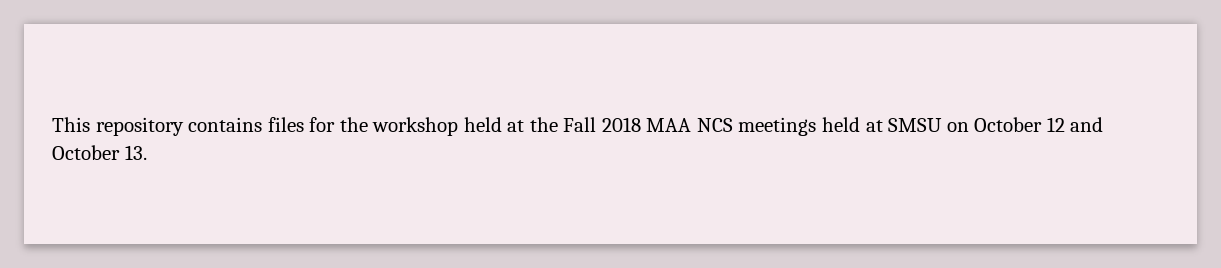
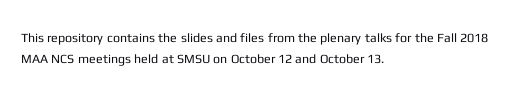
- This repository contains files for the workshop held at the Fall 2018 MAA NCS meetings held at SMSU on October 12 and October 13.
+ This repository contains the slides and files from the plenary talks for the Fall 2018 MAA NCS meetings held at SMSU on October 12 and October 13.

